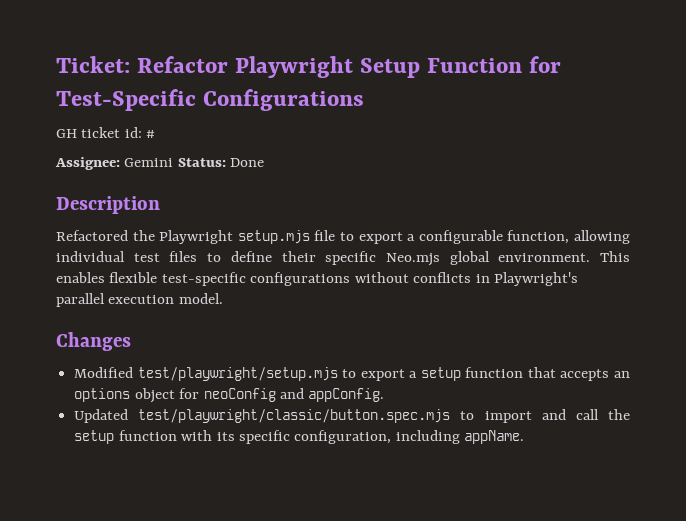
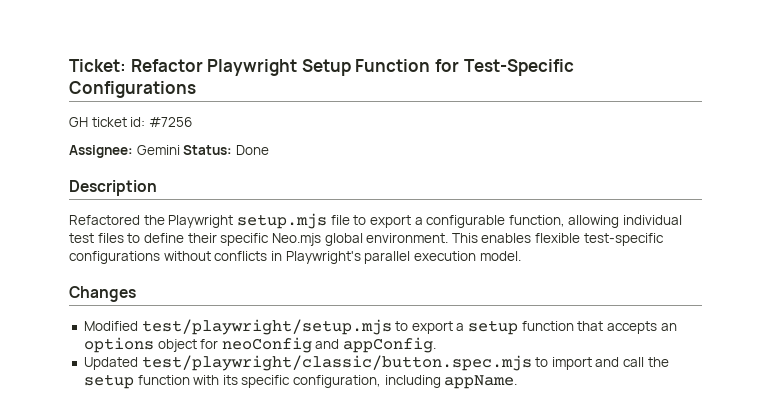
- GH ticket id: #
+ GH ticket id: #7256

